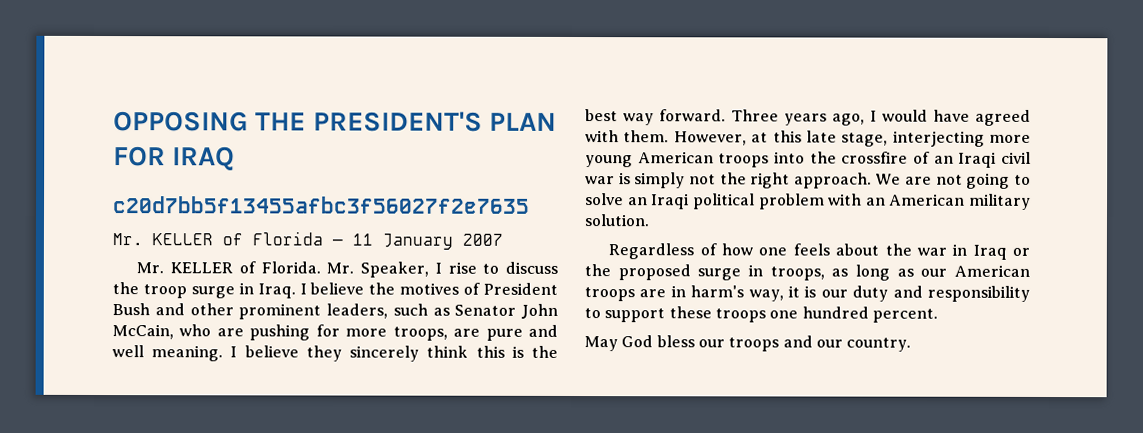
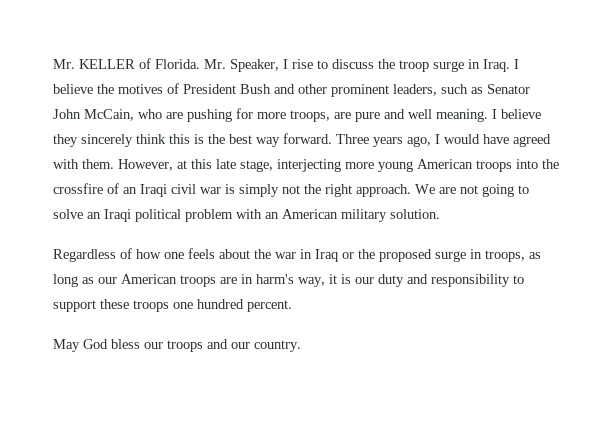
- OPPOSING THE PRESIDENT'S PLAN FOR IRAQ
- c20d7bb5f13455afbc3f56027f2e7635
- Mr. KELLER of Florida — 11 January 2007

